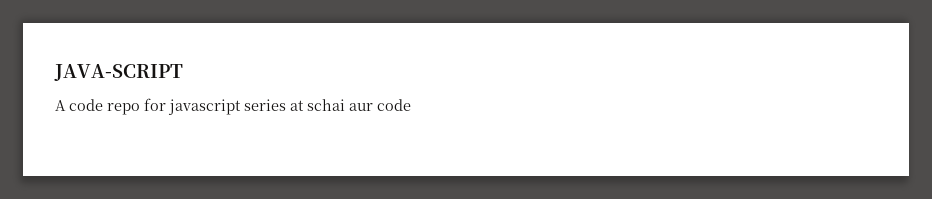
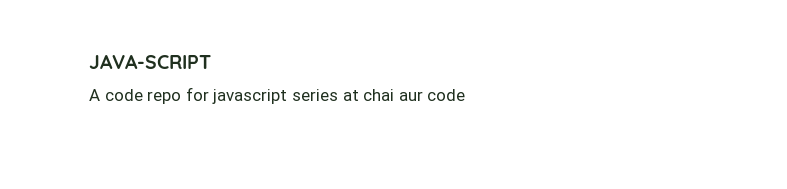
- A code repo for javascript series at schai aur code
+ A code repo for javascript series at chai aur code

